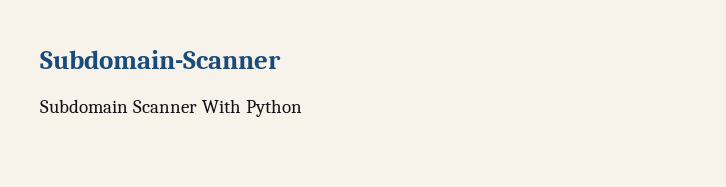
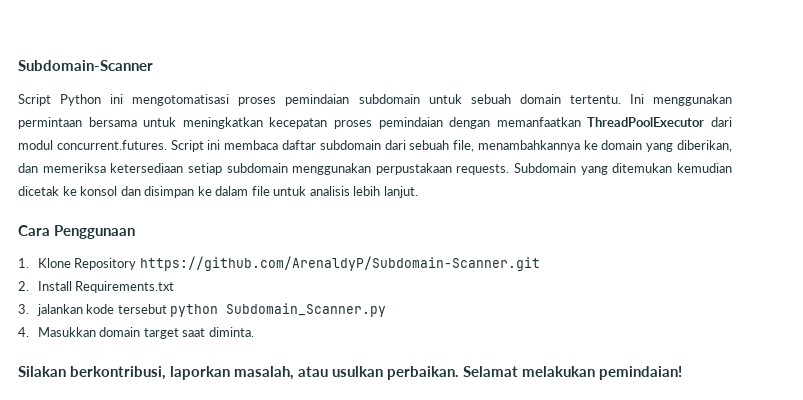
- Subdomain Scanner With Python
+ Script Python ini mengotomatisasi proses pemindaian subdomain untuk sebuah domain tertentu. Ini menggunakan permintaan bersama untuk meningkatkan kecepatan proses pemindaian dengan memanfaatkan ThreadPoolExecutor dari modul concurrent.futures. Script ini membaca daftar subdomain dari sebuah file, menambahkannya ke domain yang diberikan, dan memeriksa ketersediaan setiap subdomain menggunakan perpustakaan requests. Subdomain yang ditemukan kemudian dicetak ke konsol dan disimpan ke dalam file untuk analisis lebih lanjut.
+ Cara Penggunaan
+ 1. Klone Repository https://github.com/ArenaldyP/Subdomain-Scanner.git
+ 2. Install Requirements.txt
+ 3. jalankan kode tersebut python Subdomain_Scanner.py
+ 4. Masukkan domain target saat diminta.
+ Silakan berkontribusi, laporkan masalah, atau usulkan perbaikan. Selamat melakukan pemindaian!

